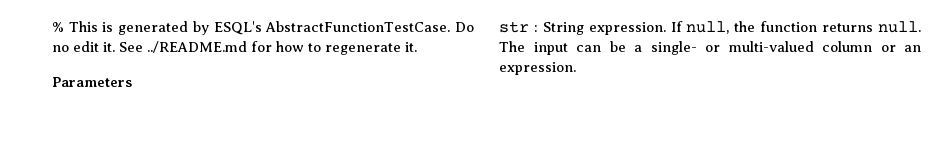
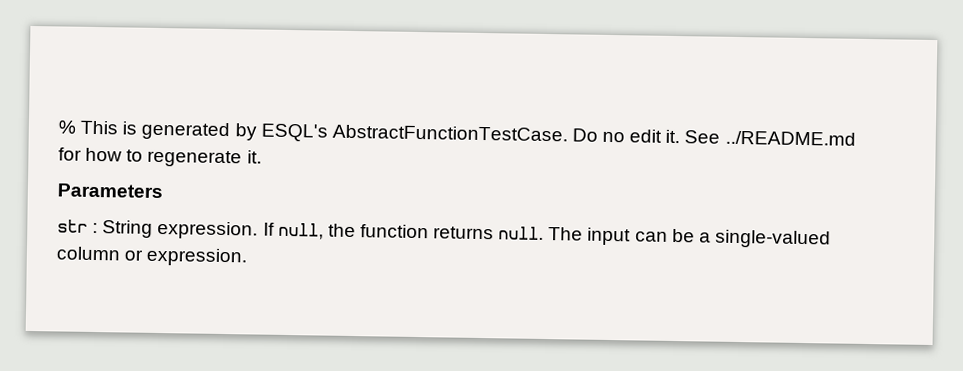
- The input can be a single- or multi-valued column or an expression.
+ The input can be a single-valued column or expression.

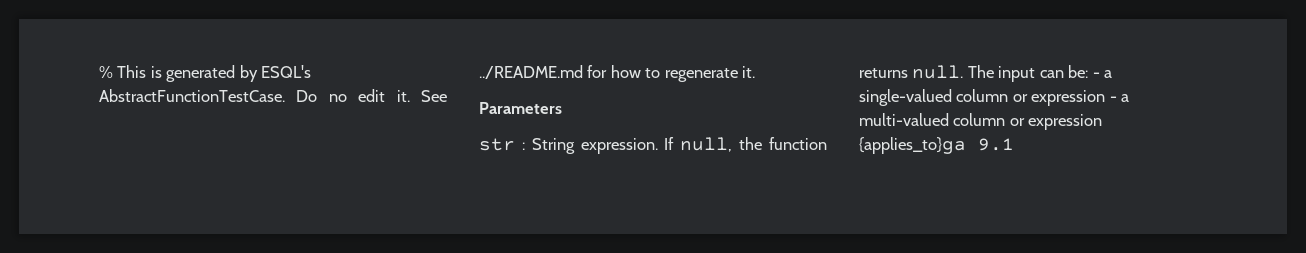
- The input can be a single-valued column or expression.
+ The input can be: - a single-valued column or expression - a multi-valued column or expression {applies_to}ga 9.1

